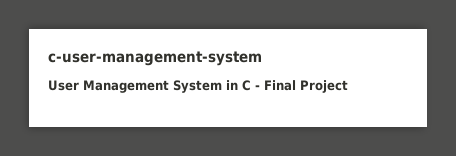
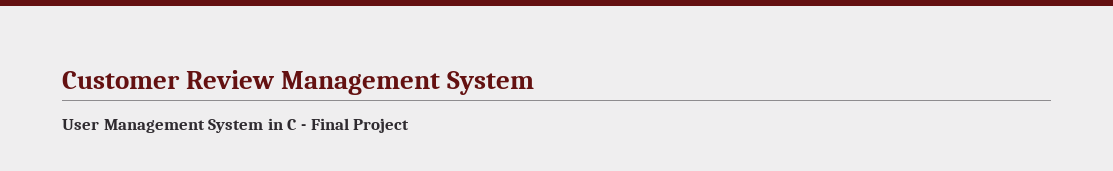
- c-user-management-system
+ Customer Review Management System

